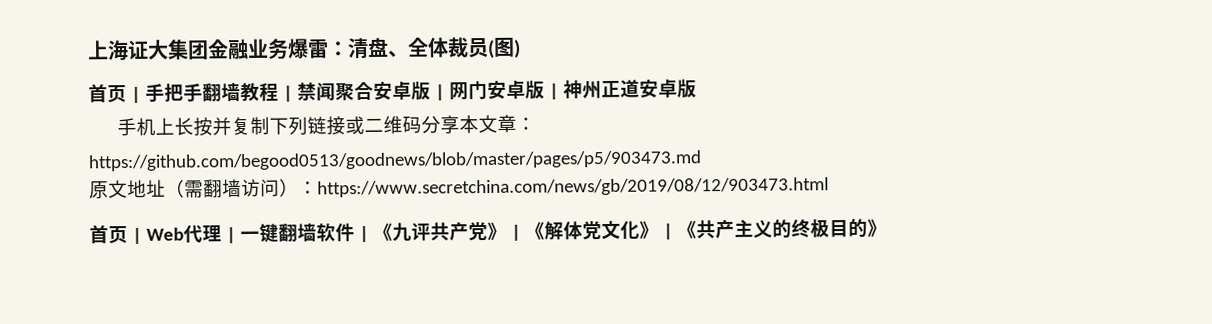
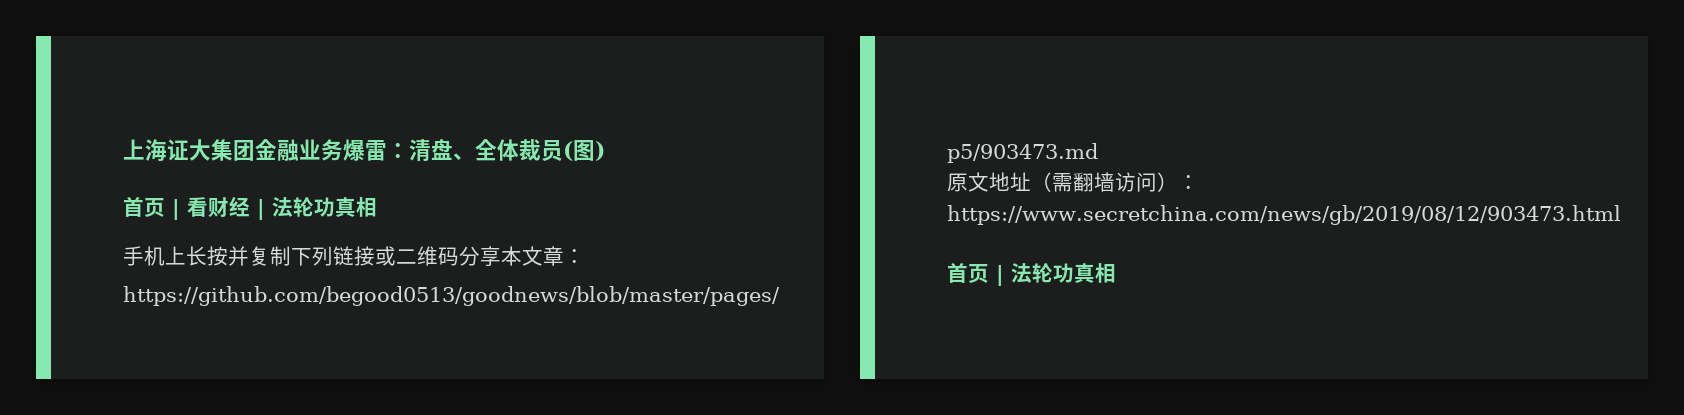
- 首页 | 手把手翻墙教程 | 禁闻聚合安卓版 | 网门安卓版 | 神州正道安卓版
+ 首页 | 看财经 | 法轮功真相
- 首页 | Web代理 | 一键翻墙软件 | 《九评共产党》 | 《解体党文化》 | 《共产主义的终极目的》
+ 首页 | 法轮功真相

